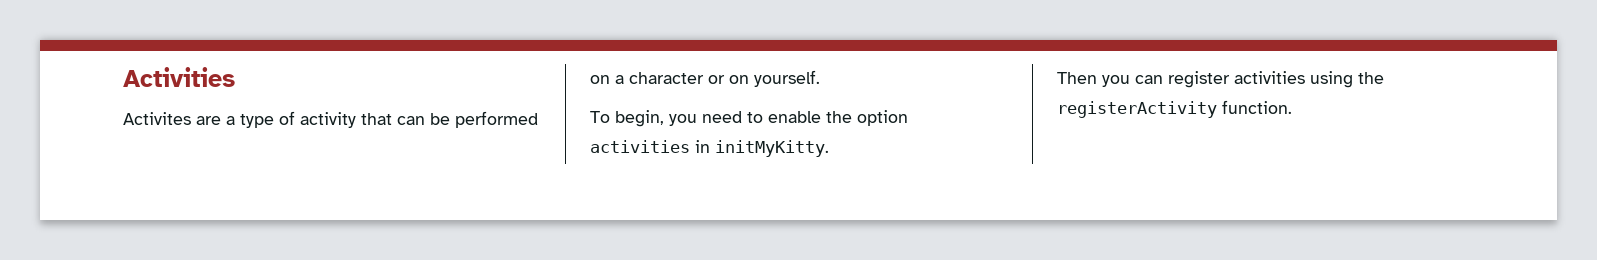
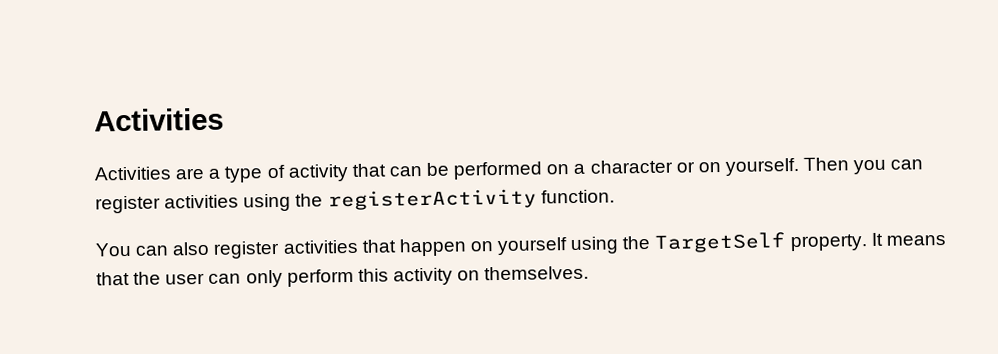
- Activites are a type of activity that can be performed on a character or on yourself.
- To begin, you need to enable the option activities in initMyKitty.
- Then you can register activities using the registerActivity function.
+ Activities are a type of activity that can be performed on a character or on yourself. Then you can register activities using the registerActivity function.
+ You can also register activities that happen on yourself using the TargetSelf property. It means that the user can only perform this activity on themselves.

